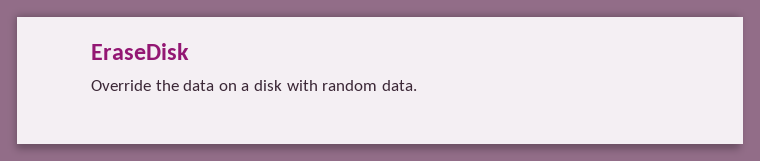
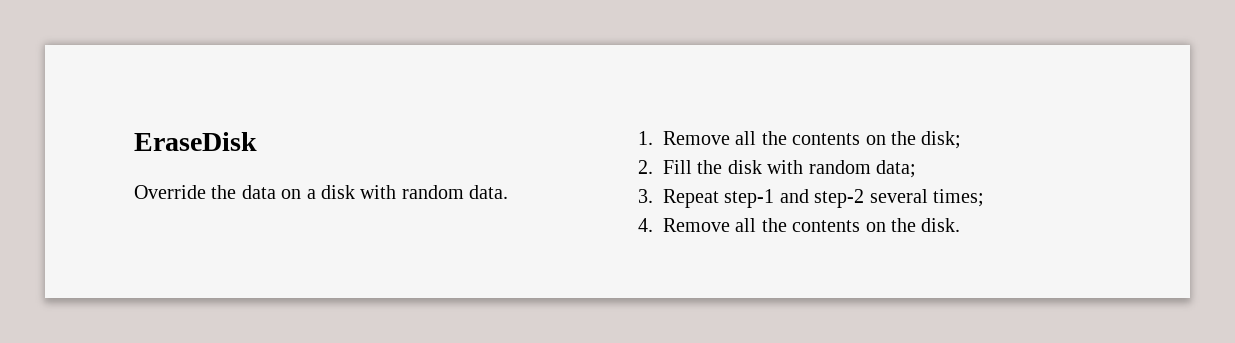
+ 1. Remove all the contents on the disk;
+ 2. Fill the disk with random data;
+ 3. Repeat step-1 and step-2 several times;
+ 4. Remove all the contents on the disk.

